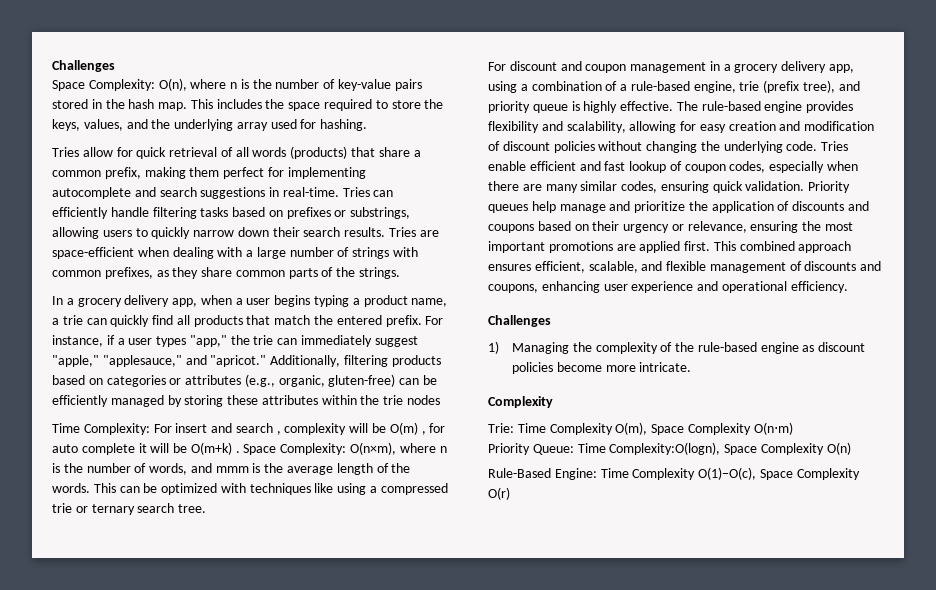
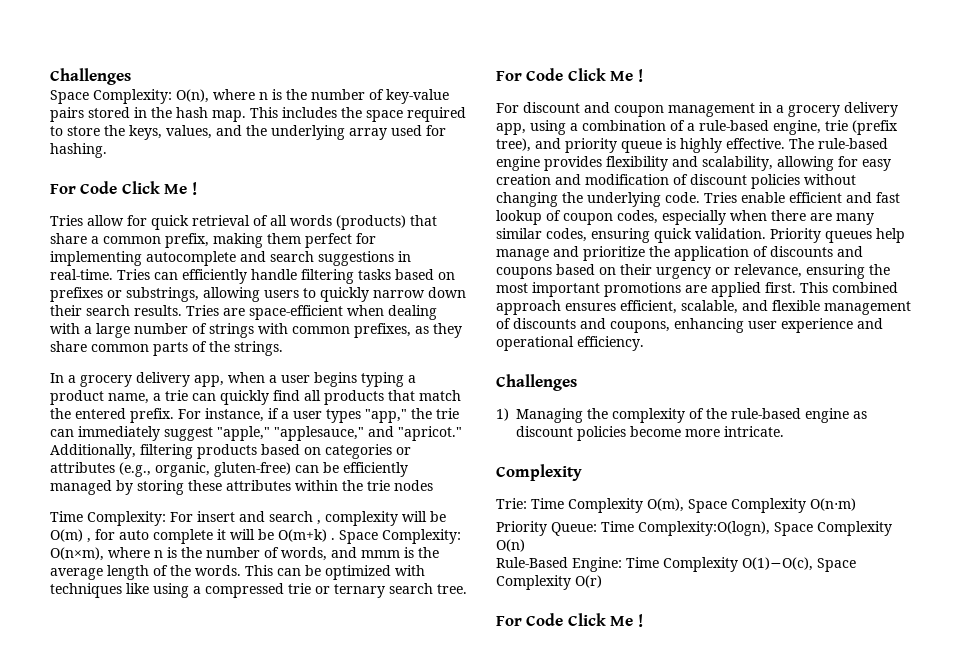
  This includes the space required to store the keys, values, and the underlying array used for hashing.
+ For Code Click Me !
  This can be optimized with techniques like using a compressed trie or ternary search tree.
+ For Code Click Me !
  Rule-Based Engine: Time Complexity O(1)−O(c), Space Complexity O(r)
+ For Code Click Me !

